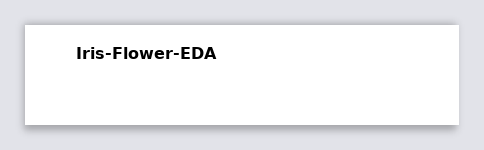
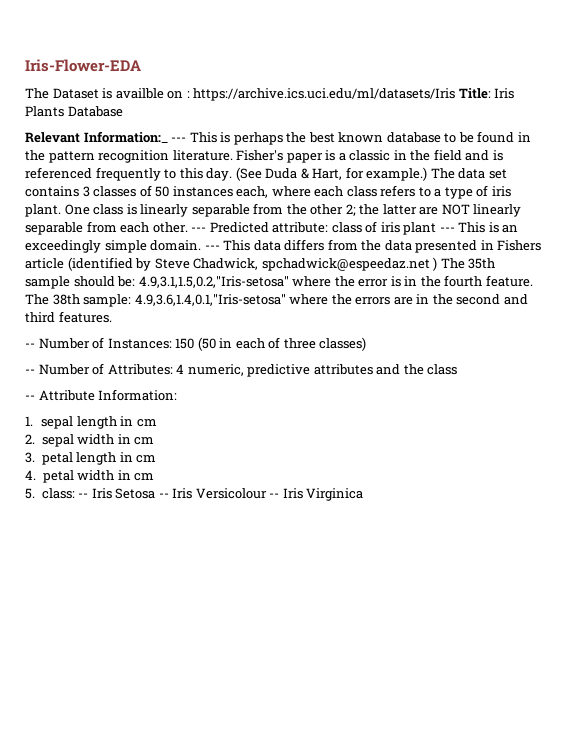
+ The Dataset is availble on : https://archive.ics.uci.edu/ml/datasets/Iris Title: Iris Plants Database
+ Relevant Information:_ --- This is perhaps the best known database to be found in the pattern recognition literature. Fisher's paper is a classic in the field and is referenced frequently to this day. (See Duda & Hart, for example.) The data set contains 3 classes of 50 instances each, where each class refers to a type of iris plant. One class is linearly separable from the other 2; the latter are NOT linearly separable from each other. --- Predicted attribute: class of iris plant --- This is an exceedingly simple domain. --- This data differs from the data presented in Fishers article (identified by Steve Chadwick, spchadwick@espeedaz.net ) The 35th sample should be: 4.9,3.1,1.5,0.2,"Iris-setosa" where the error is in the fourth feature. The 38th sample: 4.9,3.6,1.4,0.1,"Iris-setosa" where the errors are in the second and third features.
+ -- Number of Instances: 150 (50 in each of three classes)
+ -- Number of Attributes: 4 numeric, predictive attributes and the class
+ -- Attribute Information:
+ 1. sepal length in cm
+ 2. sepal width in cm
+ 3. petal length in cm
+ 4. petal width in cm
+ 5. class: -- Iris Setosa -- Iris Versicolour -- Iris Virginica

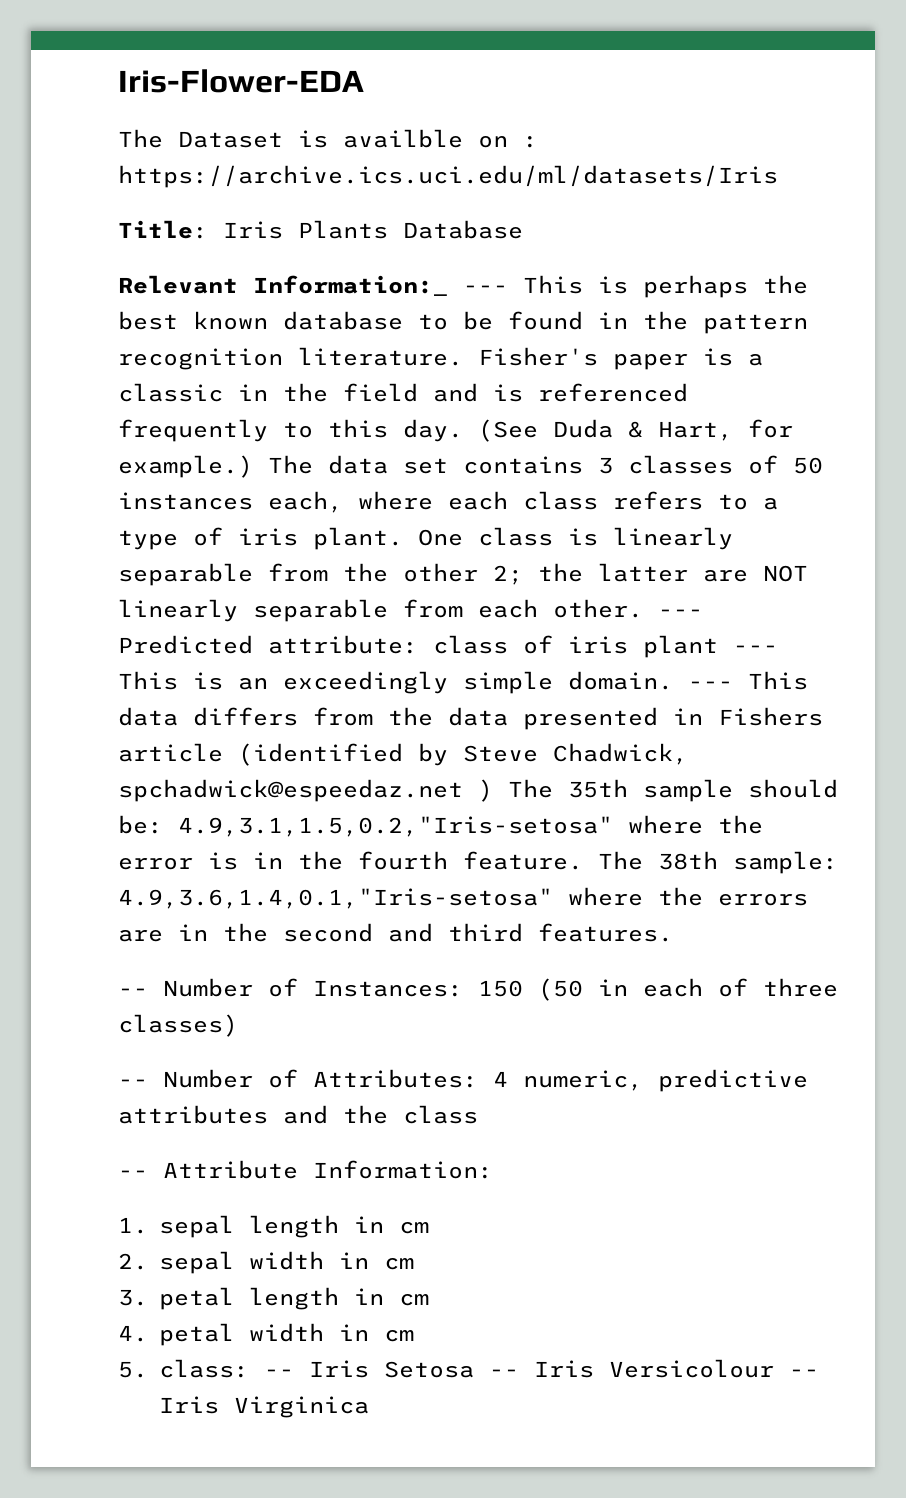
- The Dataset is availble on : https://archive.ics.uci.edu/ml/datasets/Iris Title: Iris Plants Database
+ The Dataset is availble on : https://archive.ics.uci.edu/ml/datasets/Iris
+ Title: Iris Plants Database

